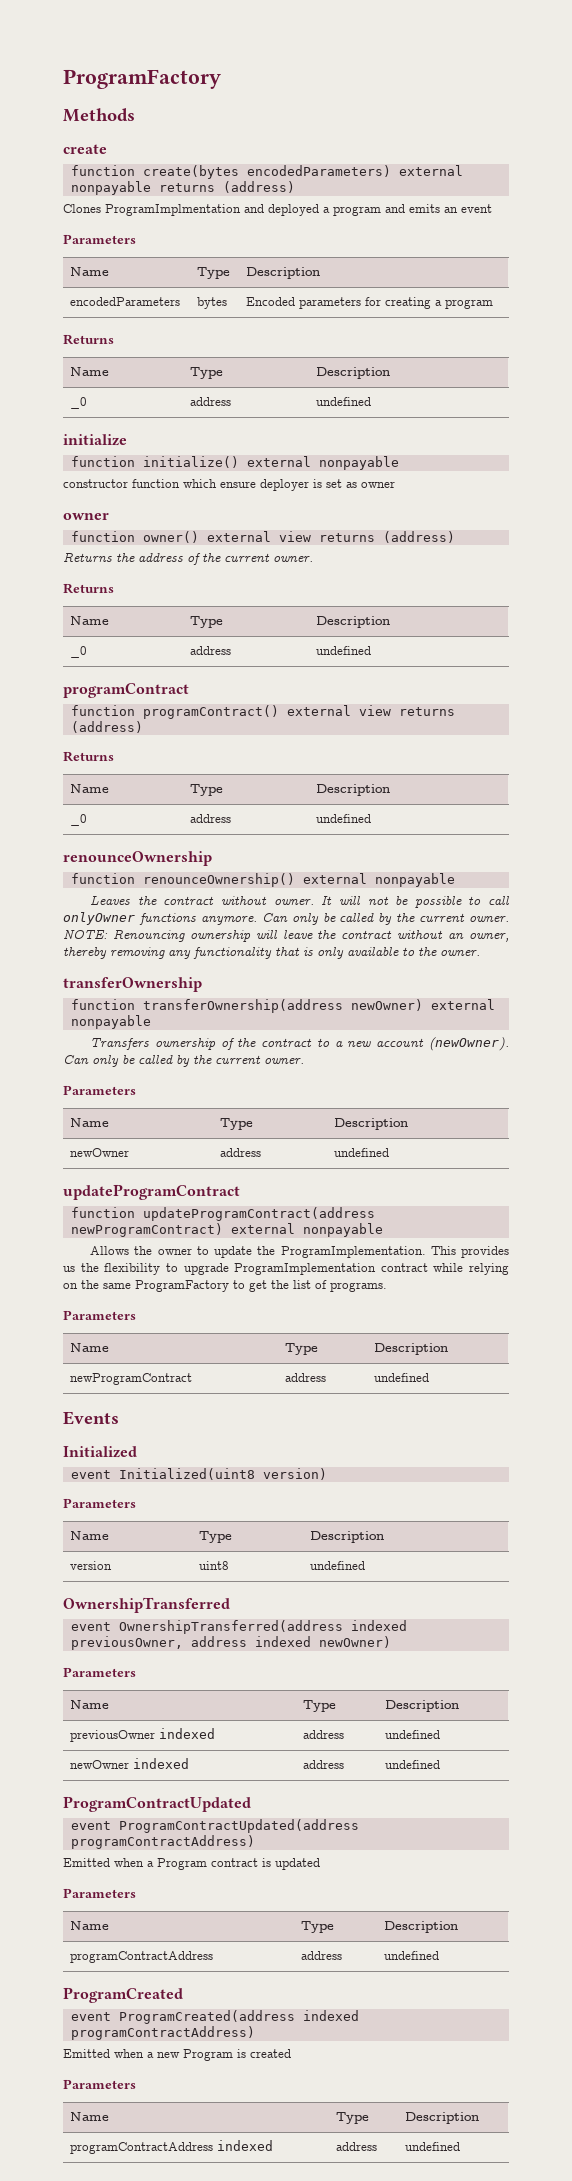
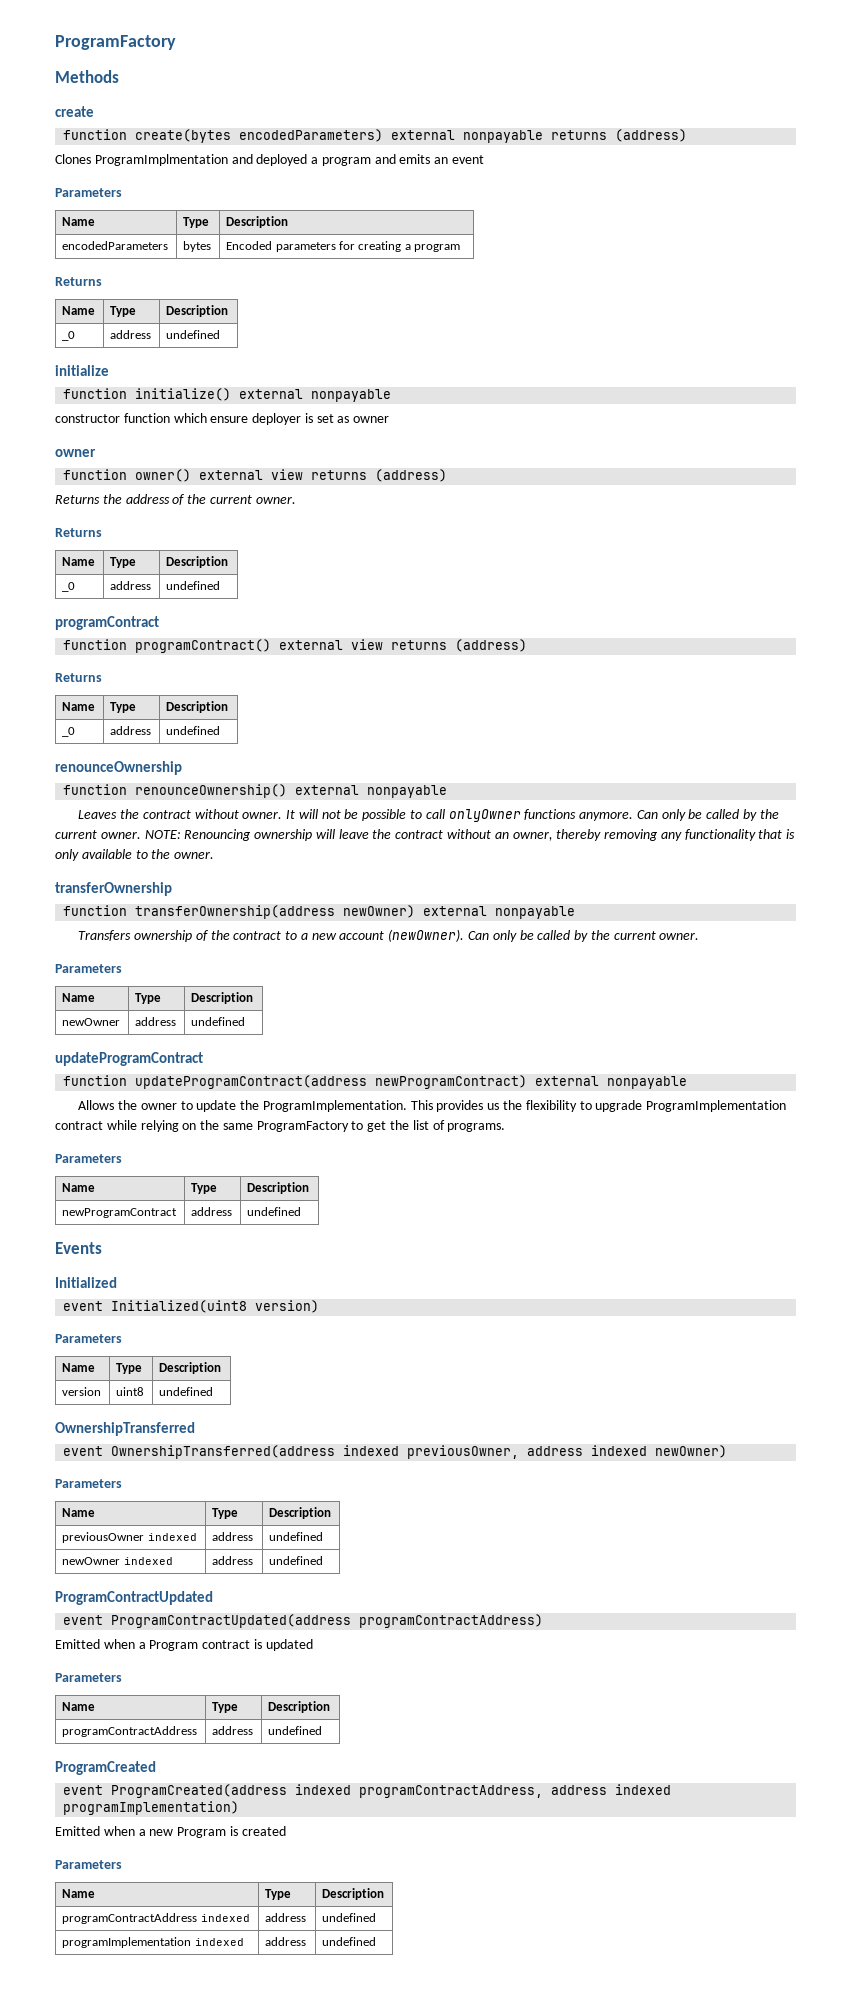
- event ProgramCreated(address indexed programContractAddress)
+ event ProgramCreated(address indexed programContractAddress, address indexed programImplementation)
+ programImplementation indexed | address | undefined

